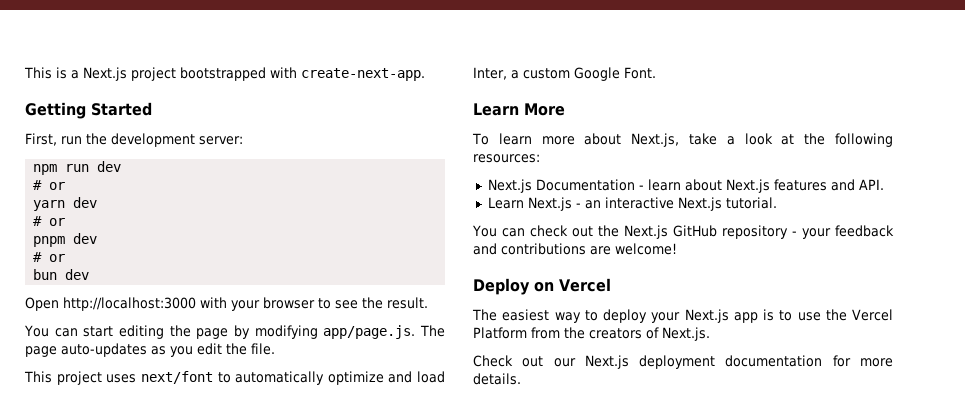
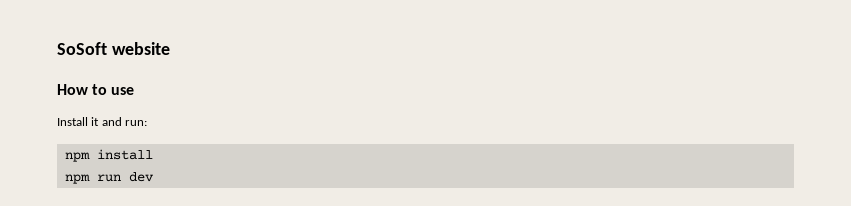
- This is a Next.js project bootstrapped with create-next-app.
- Getting Started
- First, run the development server:
+ SoSoft website
+ How to use
+ Install it and run:
+ npm install
  npm run dev
- # or
- yarn dev
- # or
- pnpm dev
- # or
- bun dev
- Open http://localhost:3000 with your browser to see the result.
- You can start editing the page by modifying app/page.js. The page auto-updates as you edit the file.
- This project uses next/font to automatically optimize and load Inter, a custom Google Font.
- Learn More
- To learn more about Next.js, take a look at the following resources:
- Next.js Documentation - learn about Next.js features and API.
- Learn Next.js - an interactive Next.js tutorial.
- You can check out the Next.js GitHub repository - your feedback and contributions are welcome!
- Deploy on Vercel
- The easiest way to deploy your Next.js app is to use the Vercel Platform from the creators of Next.js.
- Check out our Next.js deployment documentation for more details.

